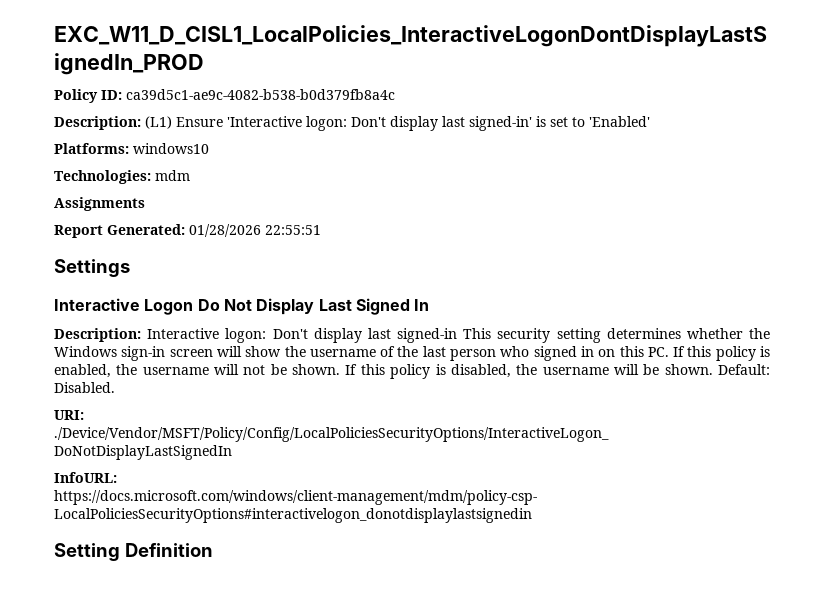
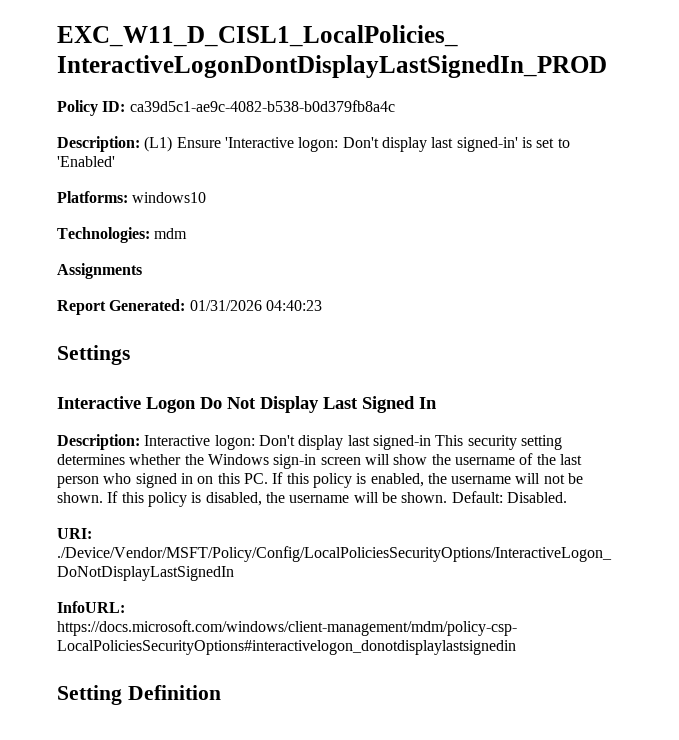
- Report Generated: 01/28/2026 22:55:51
+ Report Generated: 01/31/2026 04:40:23

